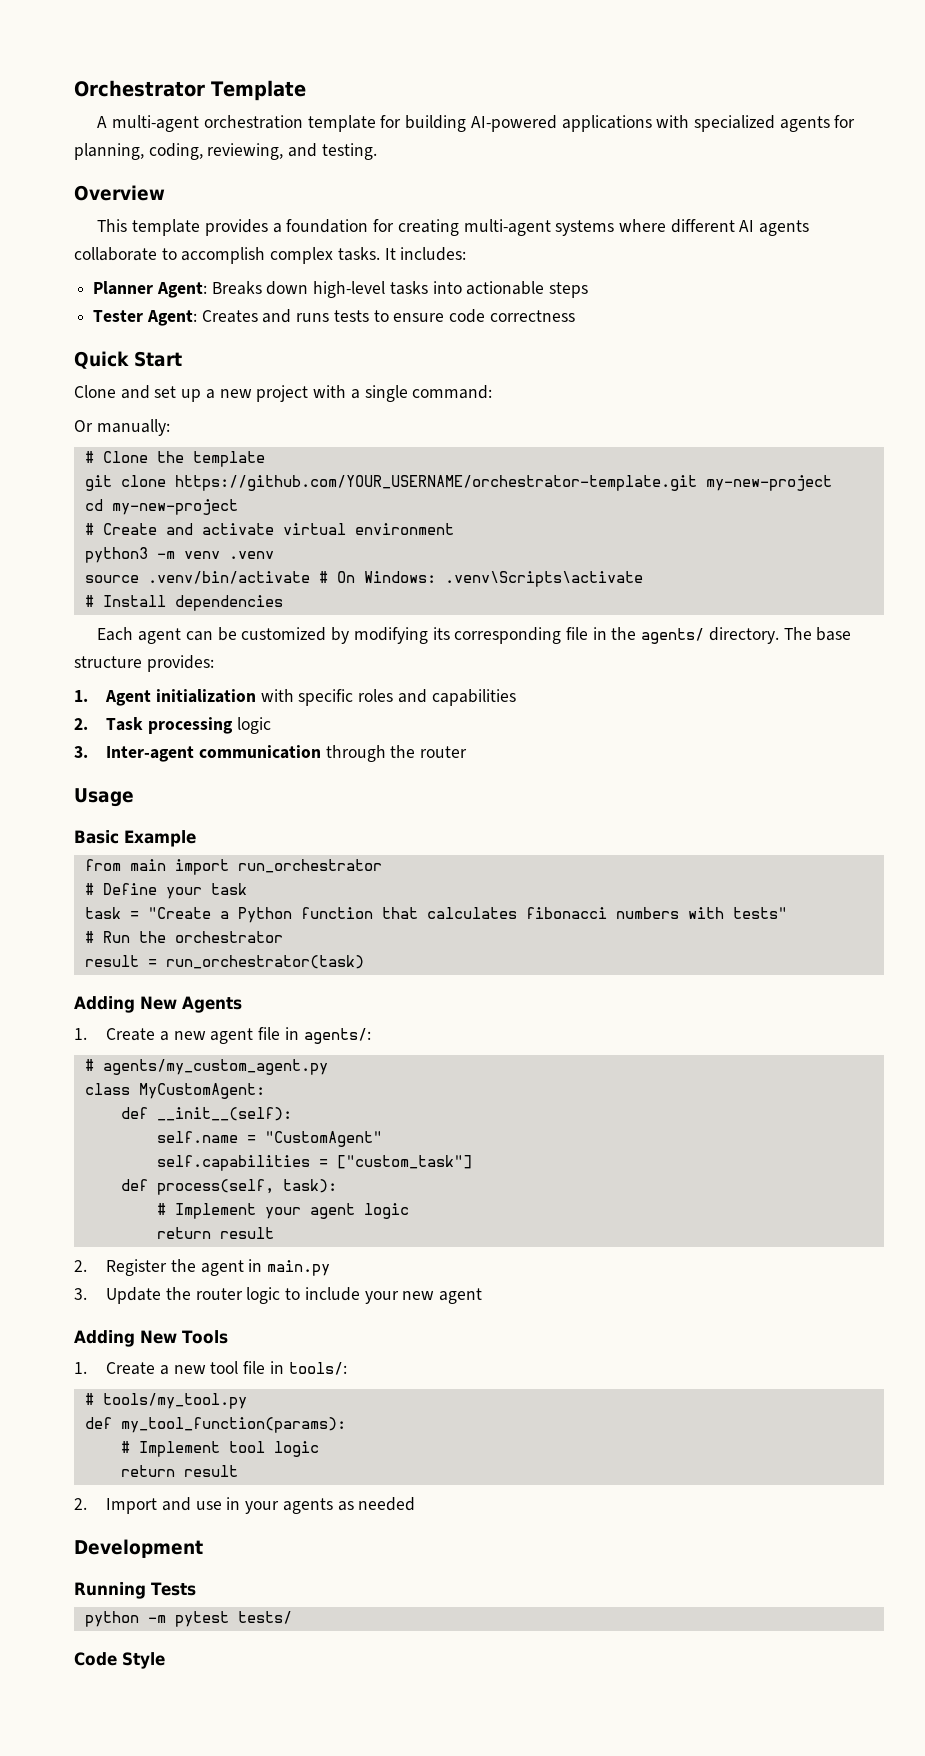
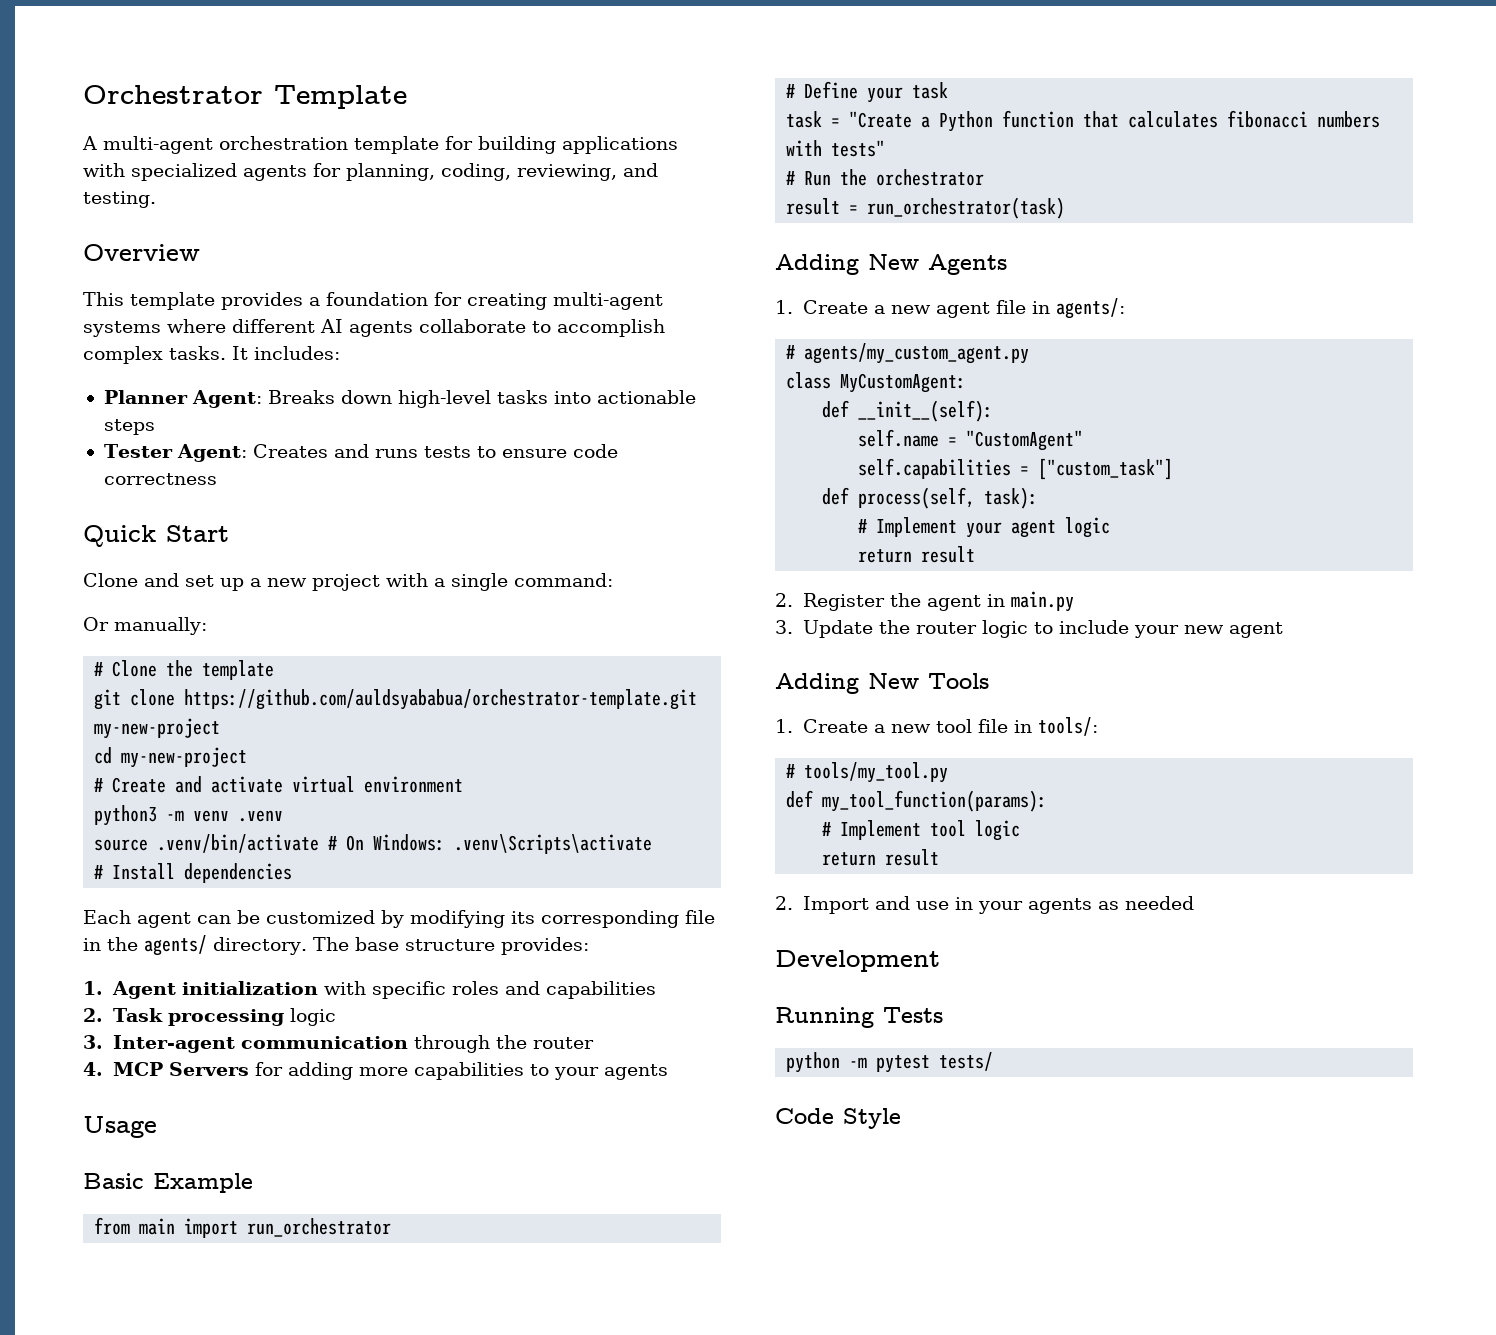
- A multi-agent orchestration template for building AI-powered applications with specialized agents for planning, coding, reviewing, and testing.
+ A multi-agent orchestration template for building applications with specialized agents for planning, coding, reviewing, and testing.
- git clone https://github.com/YOUR_USERNAME/orchestrator-template.git my-new-project
+ git clone https://github.com/auldsyababua/orchestrator-template.git my-new-project
+ 4. MCP Servers for adding more capabilities to your agents

